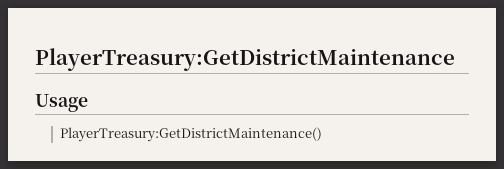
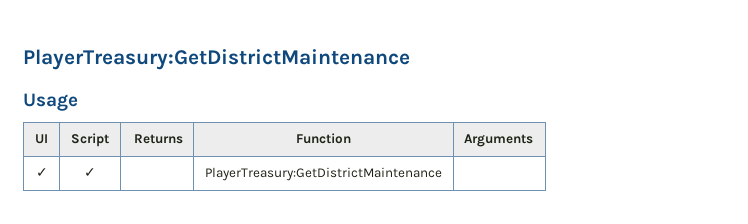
- PlayerTreasury:GetDistrictMaintenance()
+ UI | Script | Returns | Function | Arguments
+ ✓ | ✓ | | PlayerTreasury:GetDistrictMaintenance |

